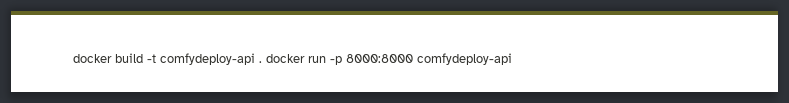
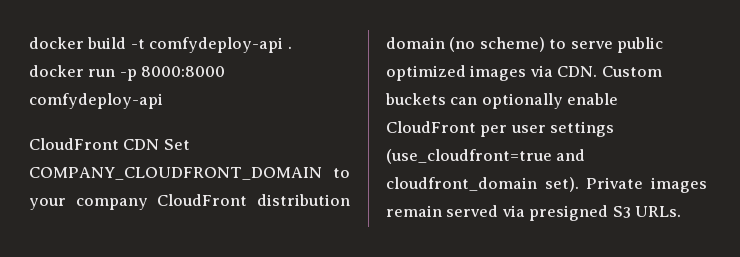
+ CloudFront CDN Set COMPANY_CLOUDFRONT_DOMAIN to your company CloudFront distribution domain (no scheme) to serve public optimized images via CDN. Custom buckets can optionally enable CloudFront per user settings (use_cloudfront=true and cloudfront_domain set). Private images remain served via presigned S3 URLs.

